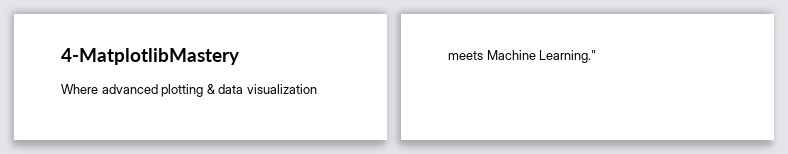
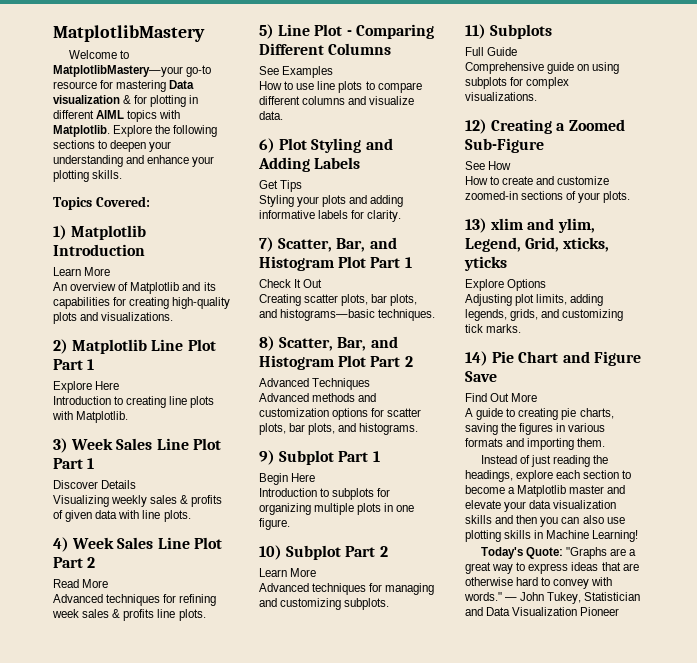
- 4-MatplotlibMastery
- Where advanced plotting & data visualization meets Machine Learning."
+ MatplotlibMastery
+ Welcome to MatplotlibMastery—your go-to resource for mastering Data visualization & for plotting in different AIML topics with Matplotlib. Explore the following sections to deepen your understanding and enhance your plotting skills.
+ Topics Covered:
+ 1) Matplotlib Introduction
+ Learn More
+ An overview of Matplotlib and its capabilities for creating high-quality plots and visualizations.
+ 2) Matplotlib Line Plot Part 1
+ Explore Here
+ Introduction to creating line plots with Matplotlib.
+ 3) Week Sales Line Plot Part 1
+ Discover Details
+ Visualizing weekly sales & profits of given data with line plots.
+ 4) Week Sales Line Plot Part 2
+ Read More
+ Advanced techniques for refining week sales & profits line plots.
+ 5) Line Plot - Comparing Different Columns
+ See Examples
+ How to use line plots to compare different columns and visualize data.
+ 6) Plot Styling and Adding Labels
+ Get Tips
+ Styling your plots and adding informative labels for clarity.
+ 7) Scatter, Bar, and Histogram Plot Part 1
+ Check It Out
+ Creating scatter plots, bar plots, and histograms—basic techniques.
+ 8) Scatter, Bar, and Histogram Plot Part 2
+ Advanced Techniques
+ Advanced methods and customization options for scatter plots, bar plots, and histograms.
+ 9) Subplot Part 1
+ Begin Here
+ Introduction to subplots for organizing multiple plots in one figure.
+ 10) Subplot Part 2
+ Learn More
+ Advanced techniques for managing and customizing subplots.
+ 11) Subplots
+ Full Guide
+ Comprehensive guide on using subplots for complex visualizations.
+ 12) Creating a Zoomed Sub-Figure
+ See How
+ How to create and customize zoomed-in sections of your plots.
+ 13) xlim and ylim, Legend, Grid, xticks, yticks
+ Explore Options
+ Adjusting plot limits, adding legends, grids, and customizing tick marks.
+ 14) Pie Chart and Figure Save
+ Find Out More
+ A guide to creating pie charts, saving the figures in various formats and importing them.
+ Instead of just reading the headings, explore each section to become a Matplotlib master and elevate your data visualization skills and then you can also use plotting skills in Machine Learning!
+ Today's Quote: "Graphs are a great way to express ideas that are otherwise hard to convey with words." — John Tukey, Statistician and Data Visualization Pioneer

